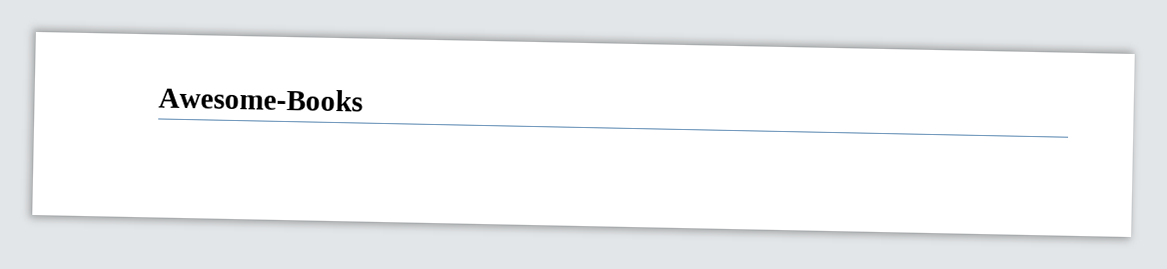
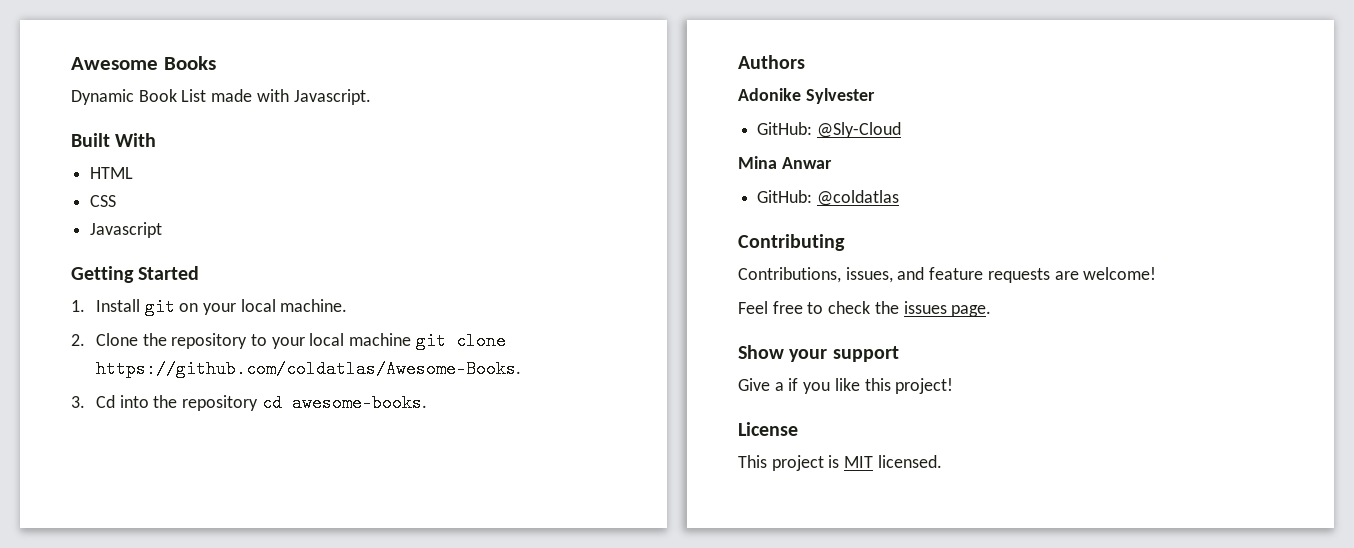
- Awesome-Books
+ Awesome Books
+ Dynamic Book List made with Javascript.
+ Built With
+ HTML
+ CSS
+ Javascript
+ Getting Started
+ 1. Install git on your local machine.
+ 2. Clone the repository to your local machine git clone https://github.com/coldatlas/Awesome-Books.
+ 3. Cd into the repository cd awesome-books.
+ Authors
+ Adonike Sylvester
+ GitHub: @Sly-Cloud
+ Mina Anwar
+ GitHub: @coldatlas
+ Contributing
+ Contributions, issues, and feature requests are welcome!
+ Feel free to check the issues page.
+ Show your support
+ Give a if you like this project!
+ License
+ This project is MIT licensed.

